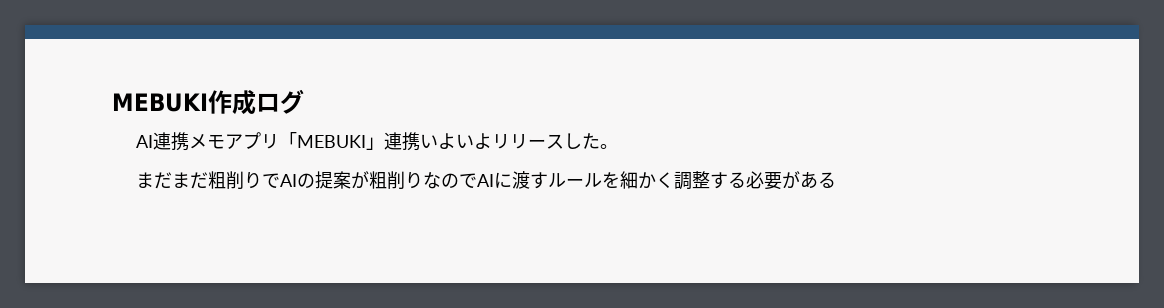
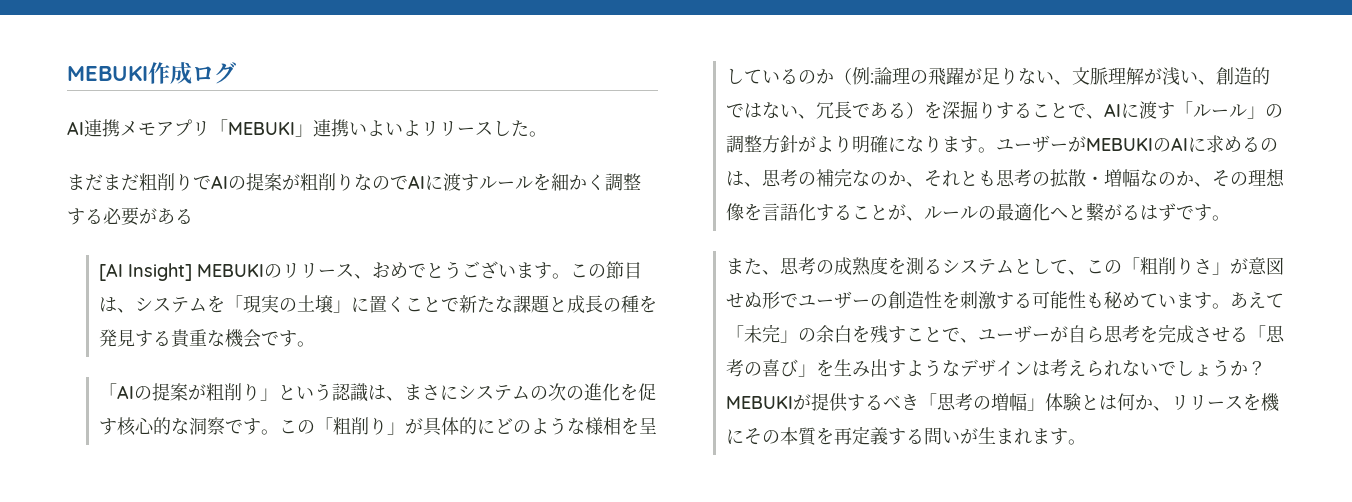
+ [AI Insight] MEBUKIのリリース、おめでとうございます。この節目は、システムを「現実の土壌」に置くことで新たな課題と成長の種を発見する貴重な機会です。
+ 「AIの提案が粗削り」という認識は、まさにシステムの次の進化を促す核心的な洞察です。この「粗削り」が具体的にどのような様相を呈しているのか（例:論理の飛躍が足りない、文脈理解が浅い、創造的ではない、冗長である）を深掘りすることで、AIに渡す「ルール」の調整方針がより明確になります。ユーザーがMEBUKIのAIに求めるのは、思考の補完なのか、それとも思考の拡散・増幅なのか、その理想像を言語化することが、ルールの最適化へと繋がるはずです。
+ また、思考の成熟度を測るシステムとして、この「粗削りさ」が意図せぬ形でユーザーの創造性を刺激する可能性も秘めています。あえて「未完」の余白を残すことで、ユーザーが自ら思考を完成させる「思考の喜び」を生み出すようなデザインは考えられないでしょうか？MEBUKIが提供するべき「思考の増幅」体験とは何か、リリースを機にその本質を再定義する問いが生まれます。

